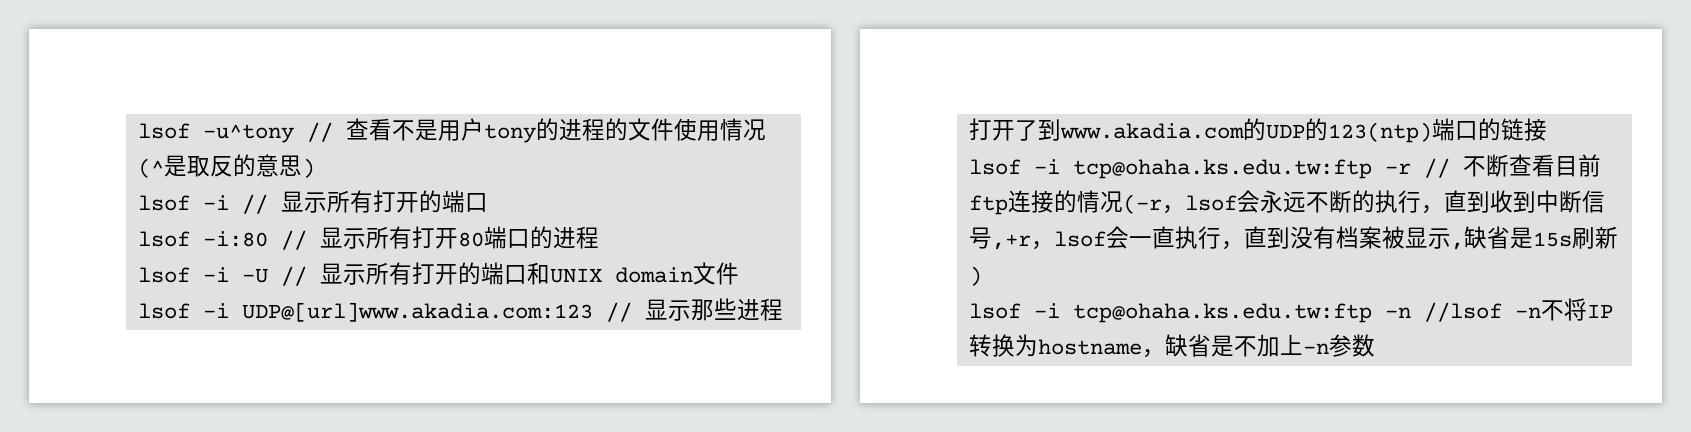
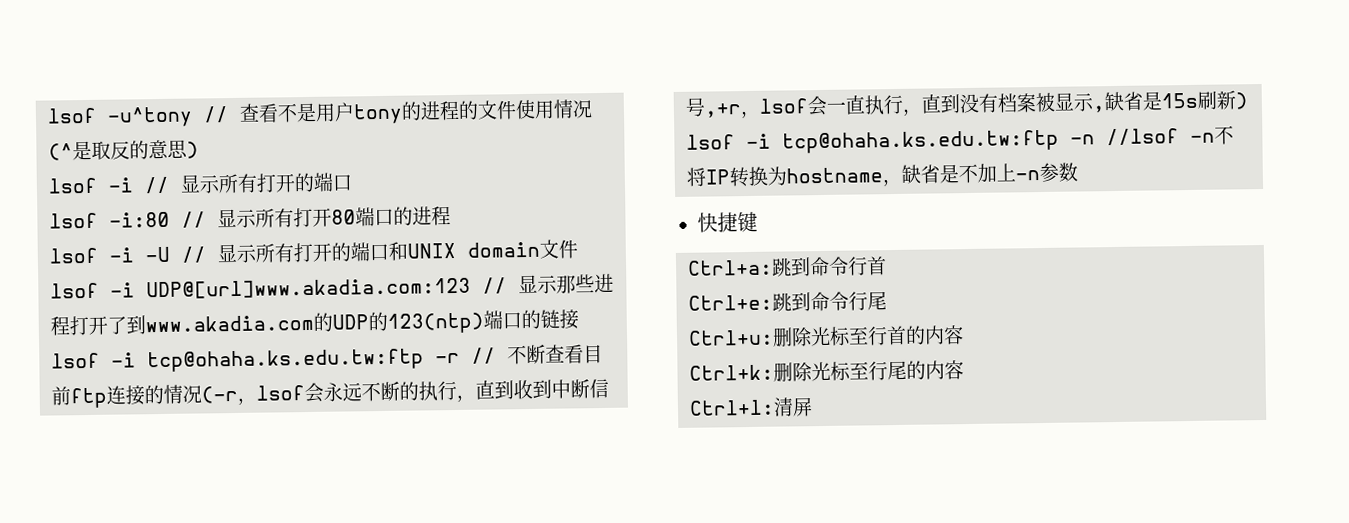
+ 快捷键
+ Ctrl+a:跳到命令行首
+ Ctrl+e:跳到命令行尾
+ Ctrl+u:删除光标至行首的内容
+ Ctrl+k:删除光标至行尾的内容
+ Ctrl+l:清屏

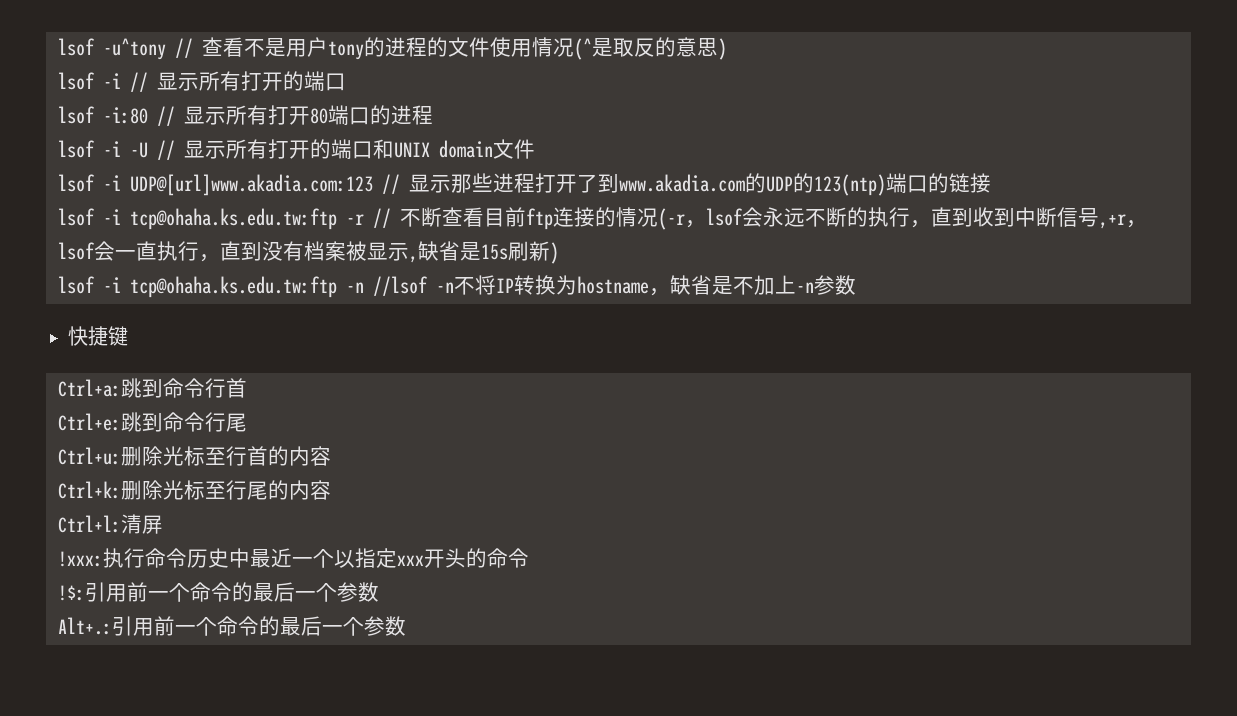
+ !xxx:执行命令历史中最近一个以指定xxx开头的命令
+ !$:引用前一个命令的最后一个参数
+ Alt+.:引用前一个命令的最后一个参数

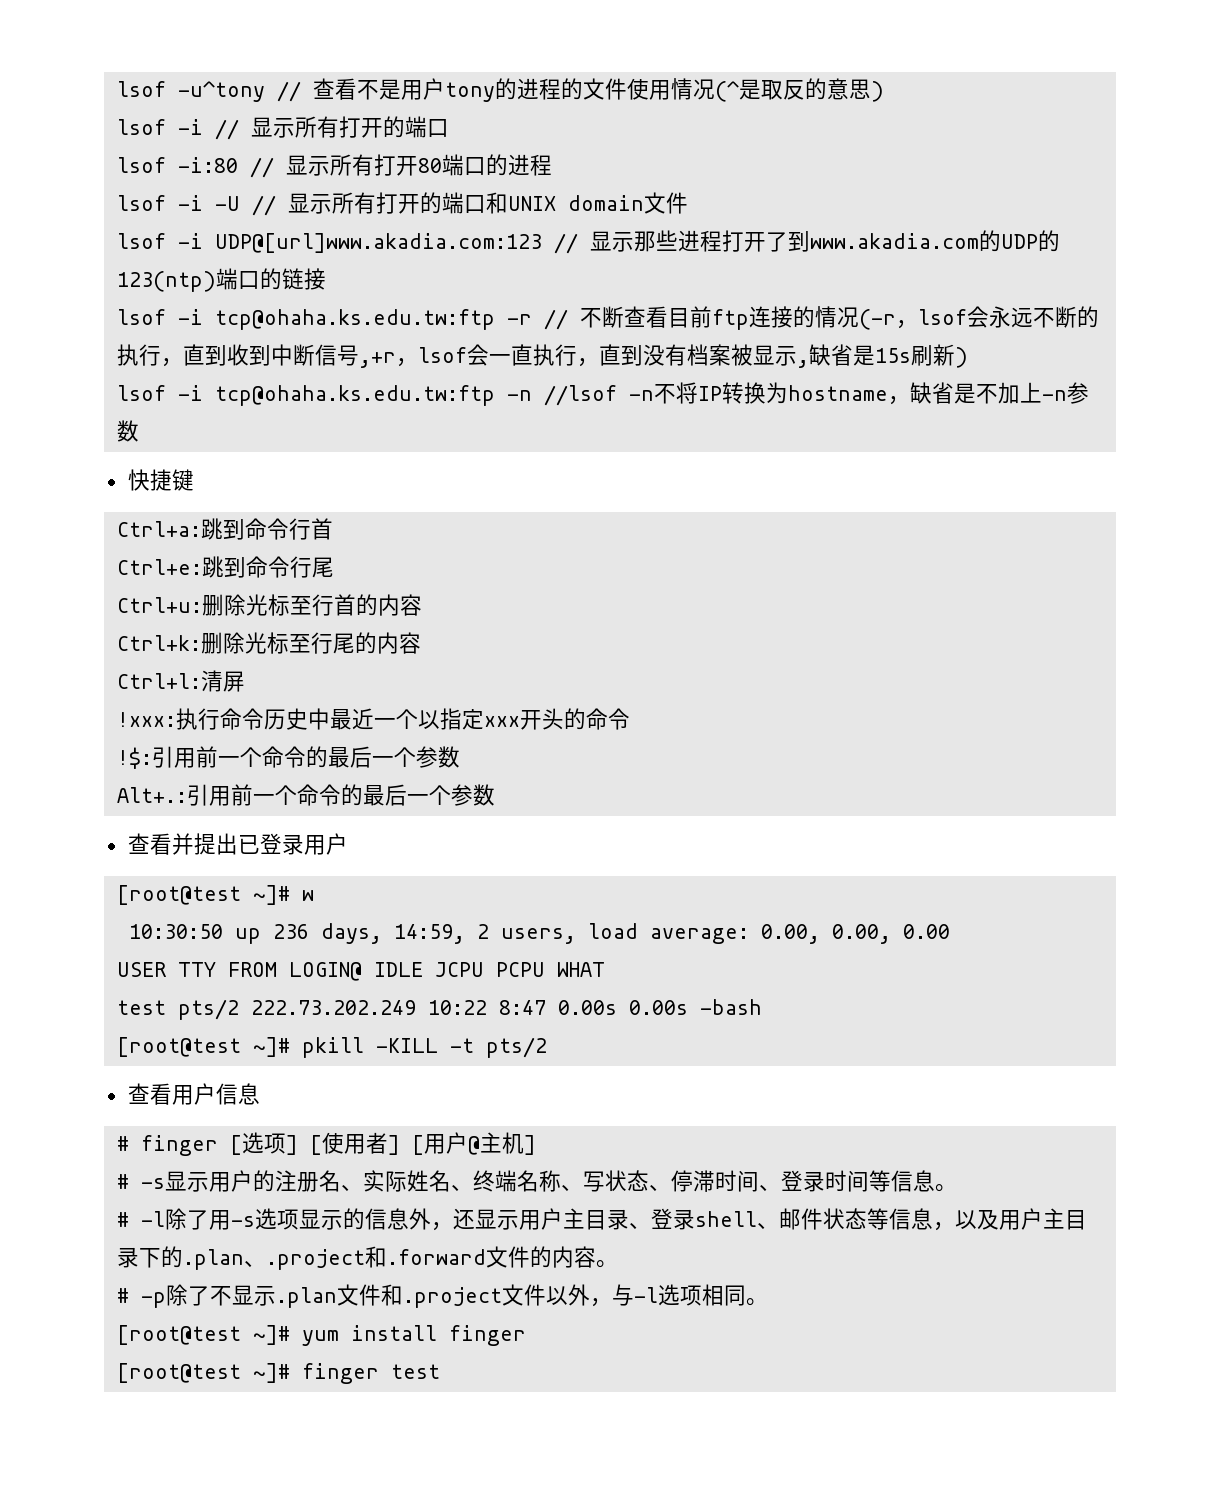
+ 查看并提出已登录用户
+ [root@test ~]# w
+ 10:30:50 up 236 days, 14:59, 2 users, load average: 0.00, 0.00, 0.00
+ USER TTY FROM LOGIN@ IDLE JCPU PCPU WHAT
+ test pts/2 222.73.202.249 10:22 8:47 0.00s 0.00s -bash
+ [root@test ~]# pkill -KILL -t pts/2
+ 查看用户信息
+ # finger [选项] [使用者] [用户@主机]
+ # -s显示用户的注册名、实际姓名、终端名称、写状态、停滞时间、登录时间等信息。
+ # -l除了用-s选项显示的信息外，还显示用户主目录、登录shell、邮件状态等信息，以及用户主目录下的.plan、.project和.forward文件的内容。
+ # -p除了不显示.plan文件和.project文件以外，与-l选项相同。
+ [root@test ~]# yum install finger
+ [root@test ~]# finger test

